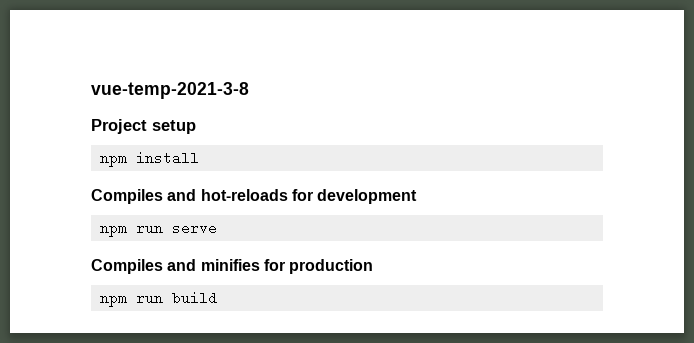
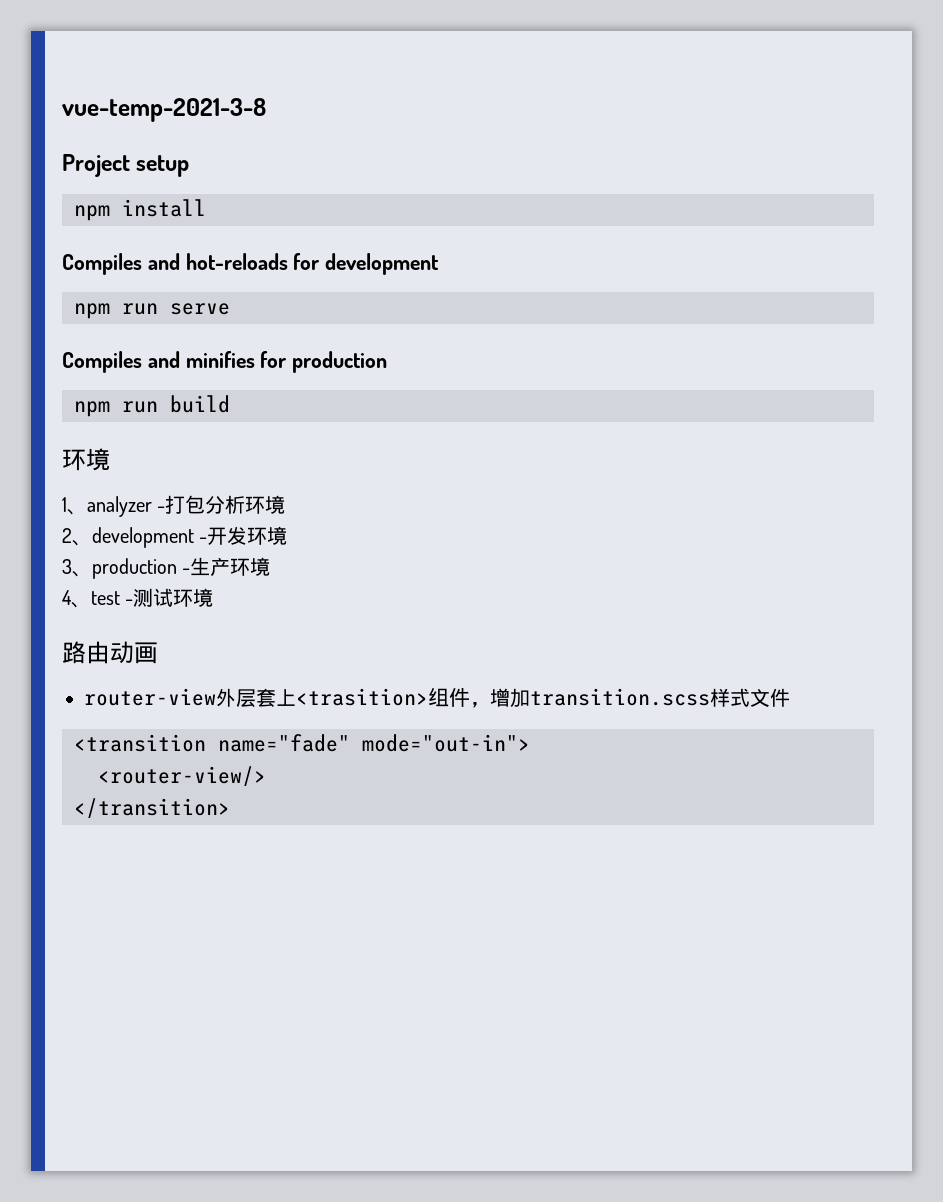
  npm run build
+ 环境
+ 1、analyzer -打包分析环境
+ 2、development -开发环境
+ 3、production -生产环境
+ 4、test -测试环境
+ 路由动画
+ router-view外层套上<trasition>组件，增加transition.scss样式文件
+ <transition name="fade" mode="out-in">
+ <router-view/>
+ </transition>

